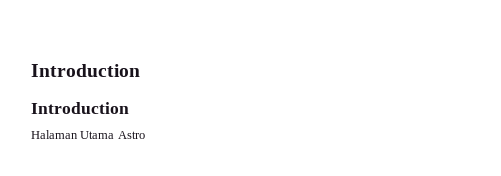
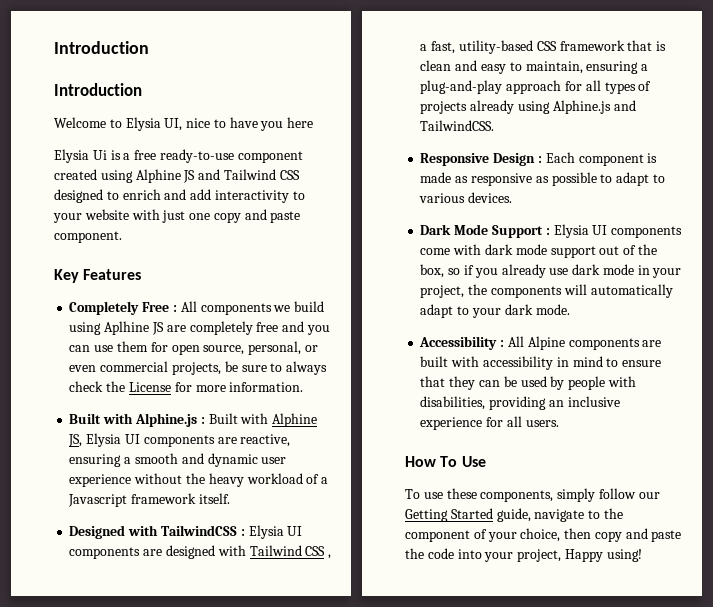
- Halaman Utama Astro
+ Welcome to Elysia UI, nice to have you here
+ Elysia Ui is a free ready-to-use component created using Alphine JS and Tailwind CSS designed to enrich and add interactivity to your website with just one copy and paste component.
+ Key Features
+ Completely Free : All components we build using Aplhine JS are completely free and you can use them for open source, personal, or even commercial projects, be sure to always check the License for more information.
+ Built with Alphine.js : Built with Alphine JS, Elysia UI components are reactive, ensuring a smooth and dynamic user experience without the heavy workload of a Javascript framework itself.
+ Designed with TailwindCSS : Elysia UI components are designed with Tailwind CSS , a fast, utility-based CSS framework that is clean and easy to maintain, ensuring a plug-and-play approach for all types of projects already using Alphine.js and TailwindCSS.
+ Responsive Design : Each component is made as responsive as possible to adapt to various devices.
+ Dark Mode Support : Elysia UI components come with dark mode support out of the box, so if you already use dark mode in your project, the components will automatically adapt to your dark mode.
+ Accessibility : All Alpine components are built with accessibility in mind to ensure that they can be used by people with disabilities, providing an inclusive experience for all users.
+ How To Use
+ To use these components, simply follow our Getting Started guide, navigate to the component of your choice, then copy and paste the code into your project, Happy using!

